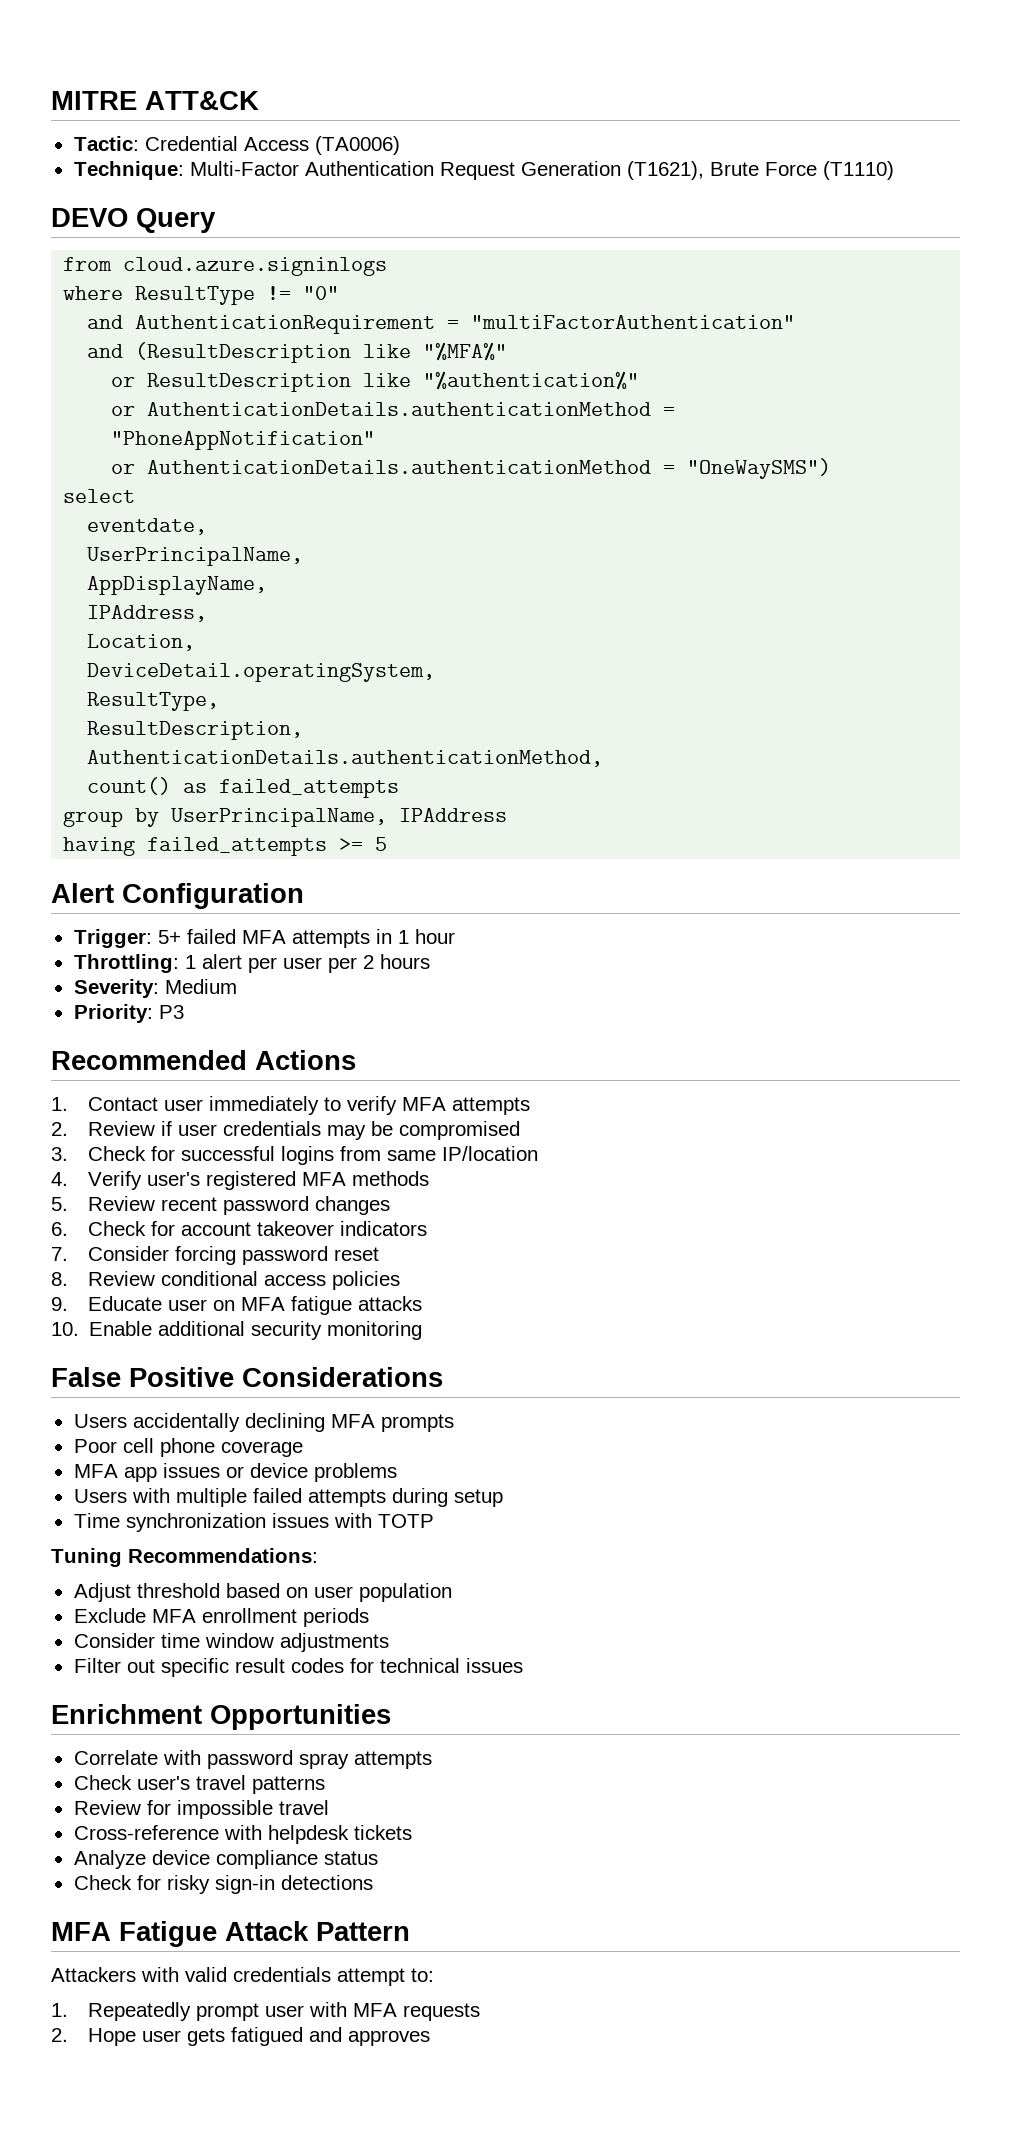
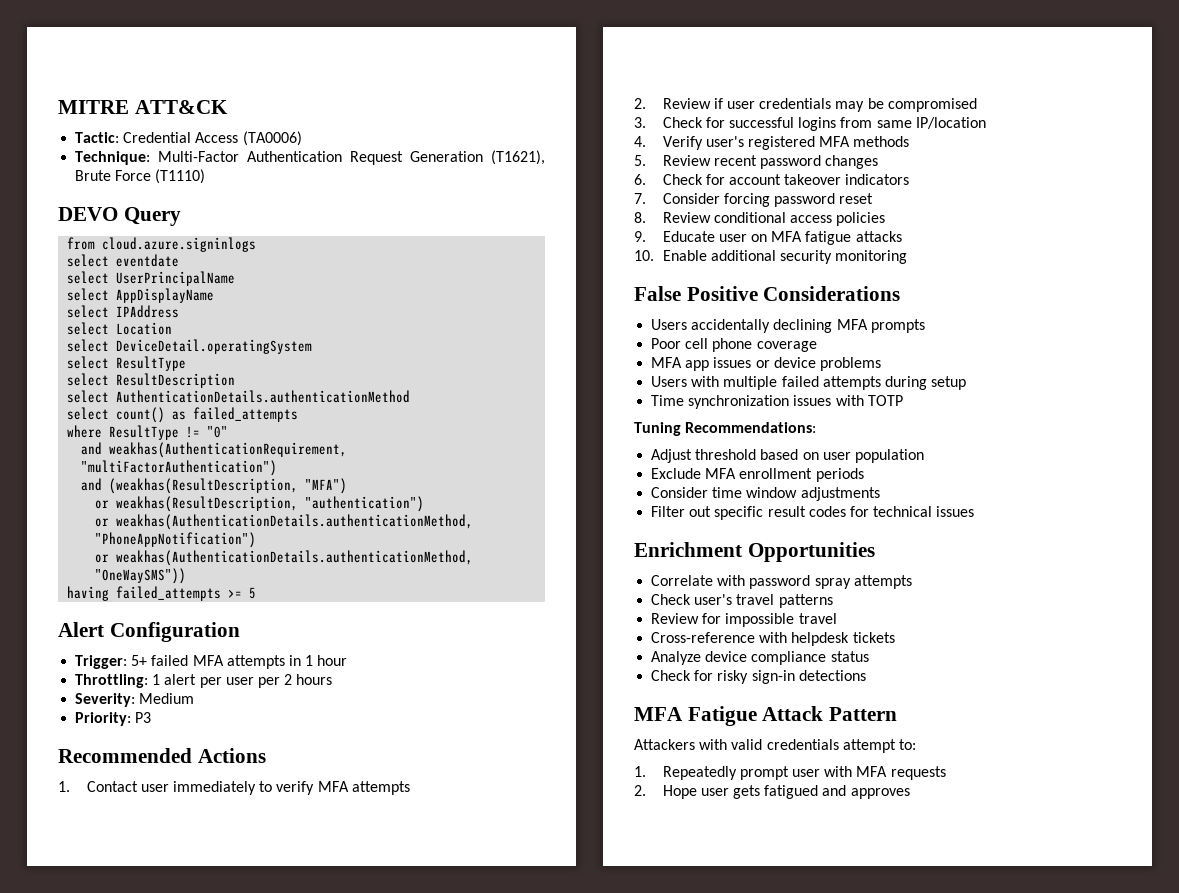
+ select eventdate
+ select UserPrincipalName
+ select AppDisplayName
+ select IPAddress
+ select Location
+ select DeviceDetail.operatingSystem
+ select ResultType
+ select ResultDescription
+ select AuthenticationDetails.authenticationMethod
+ select count() as failed_attempts
- and AuthenticationRequirement = "multiFactorAuthentication"
- and (ResultDescription like "%MFA%"
- or ResultDescription like "%authentication%"
- or AuthenticationDetails.authenticationMethod = "PhoneAppNotification"
- or AuthenticationDetails.authenticationMethod = "OneWaySMS")
- select
- eventdate,
- UserPrincipalName,
- AppDisplayName,
- IPAddress,
- Location,
- DeviceDetail.operatingSystem,
- ResultType,
- ResultDescription,
- AuthenticationDetails.authenticationMethod,
- count() as failed_attempts
- group by UserPrincipalName, IPAddress
+ and weakhas(AuthenticationRequirement, "multiFactorAuthentication")
+ and (weakhas(ResultDescription, "MFA")
+ or weakhas(ResultDescription, "authentication")
+ or weakhas(AuthenticationDetails.authenticationMethod, "PhoneAppNotification")
+ or weakhas(AuthenticationDetails.authenticationMethod, "OneWaySMS"))

